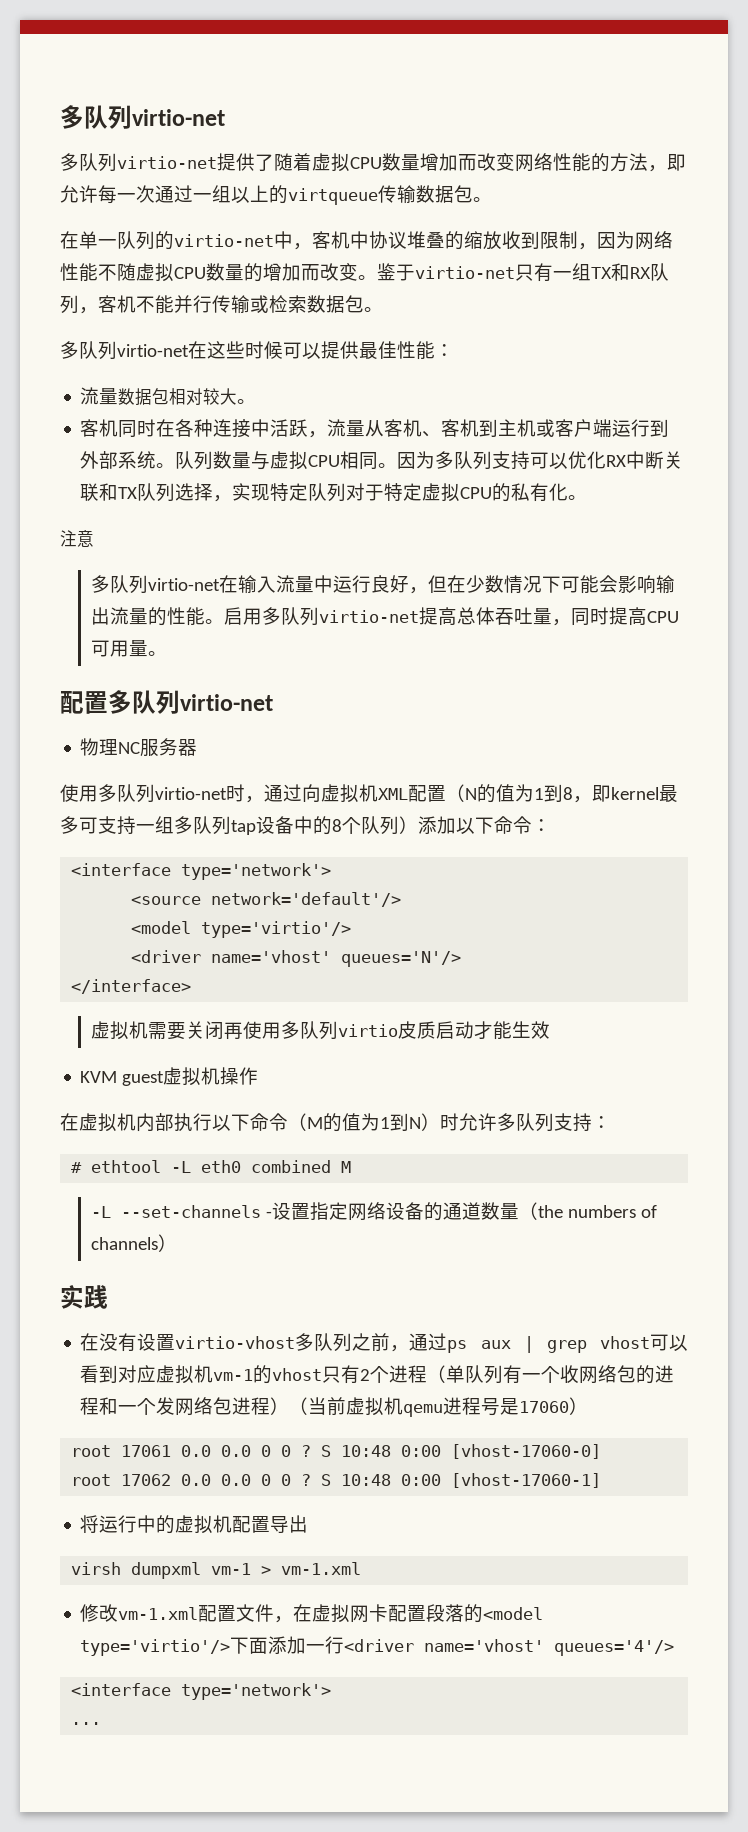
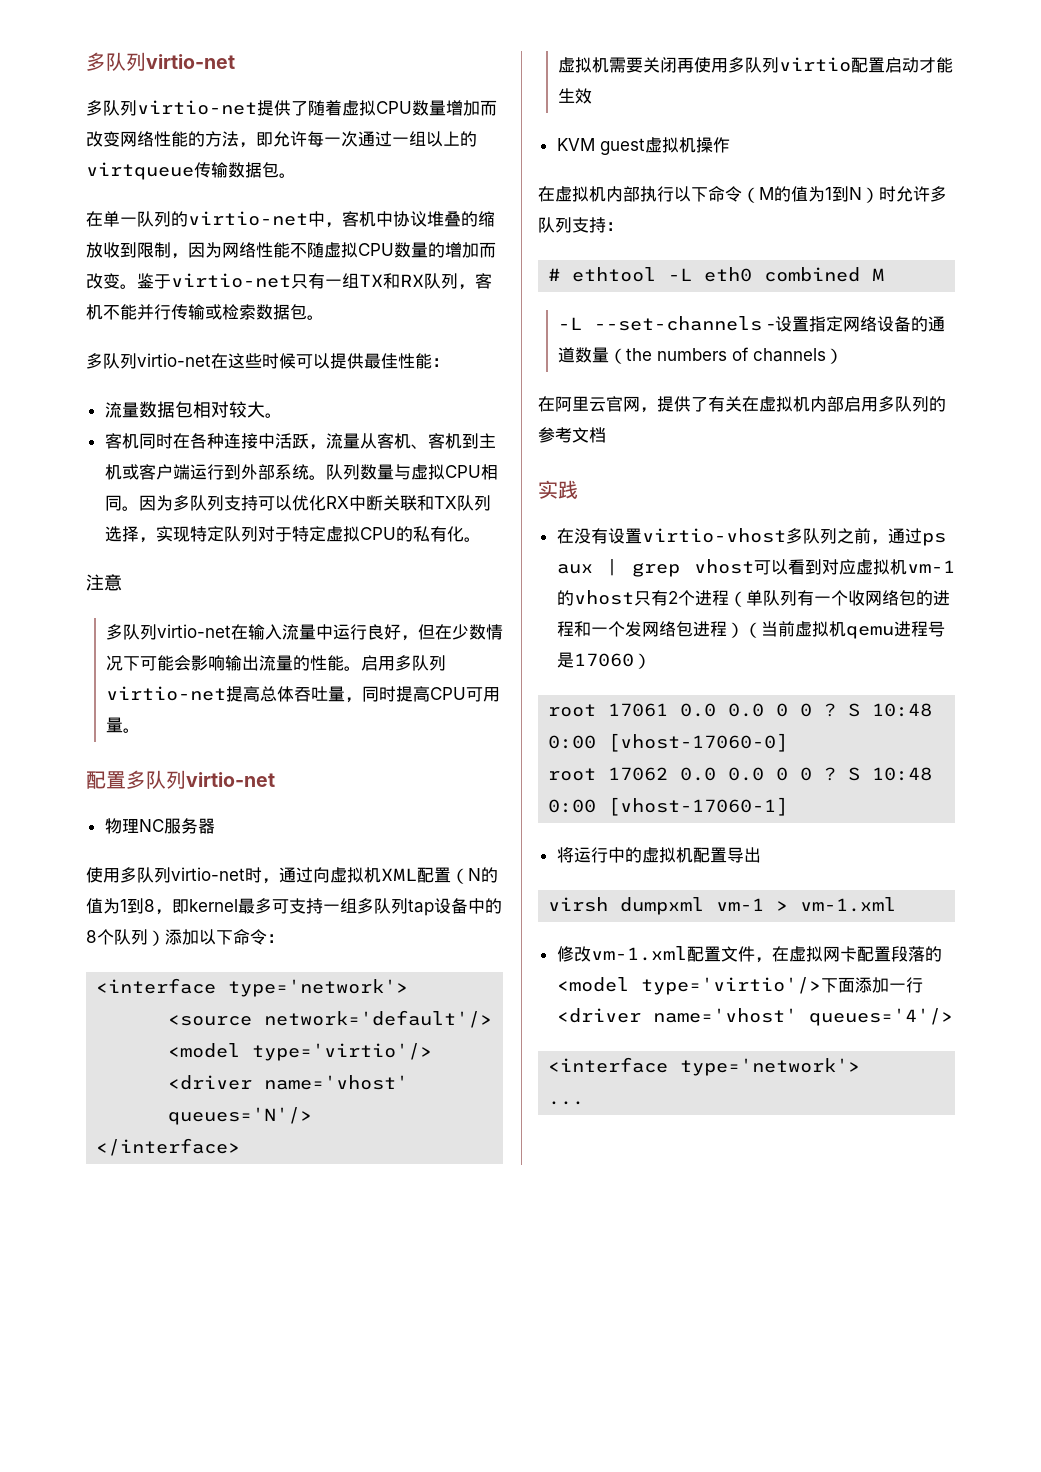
- 虚拟机需要关闭再使用多队列virtio皮质启动才能生效
+ 虚拟机需要关闭再使用多队列virtio配置启动才能生效
+ 在阿里云官网，提供了有关在虚拟机内部启用多队列的参考文档

